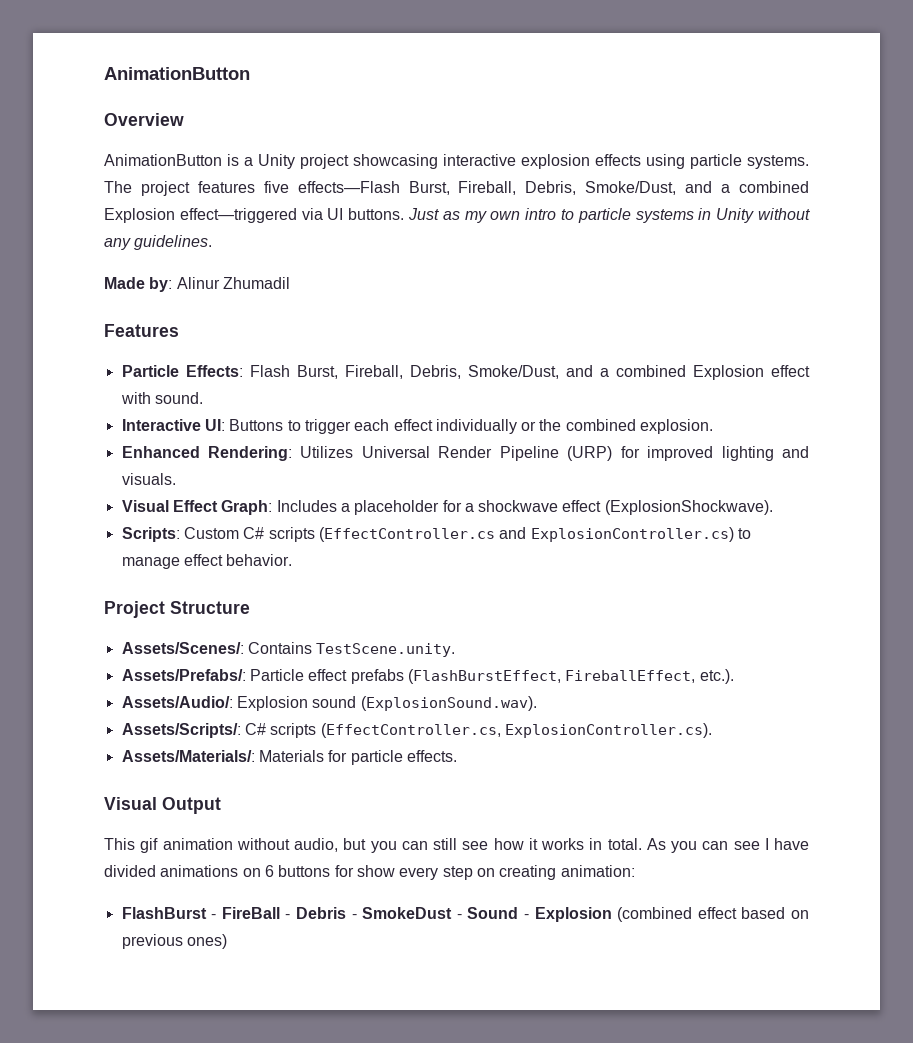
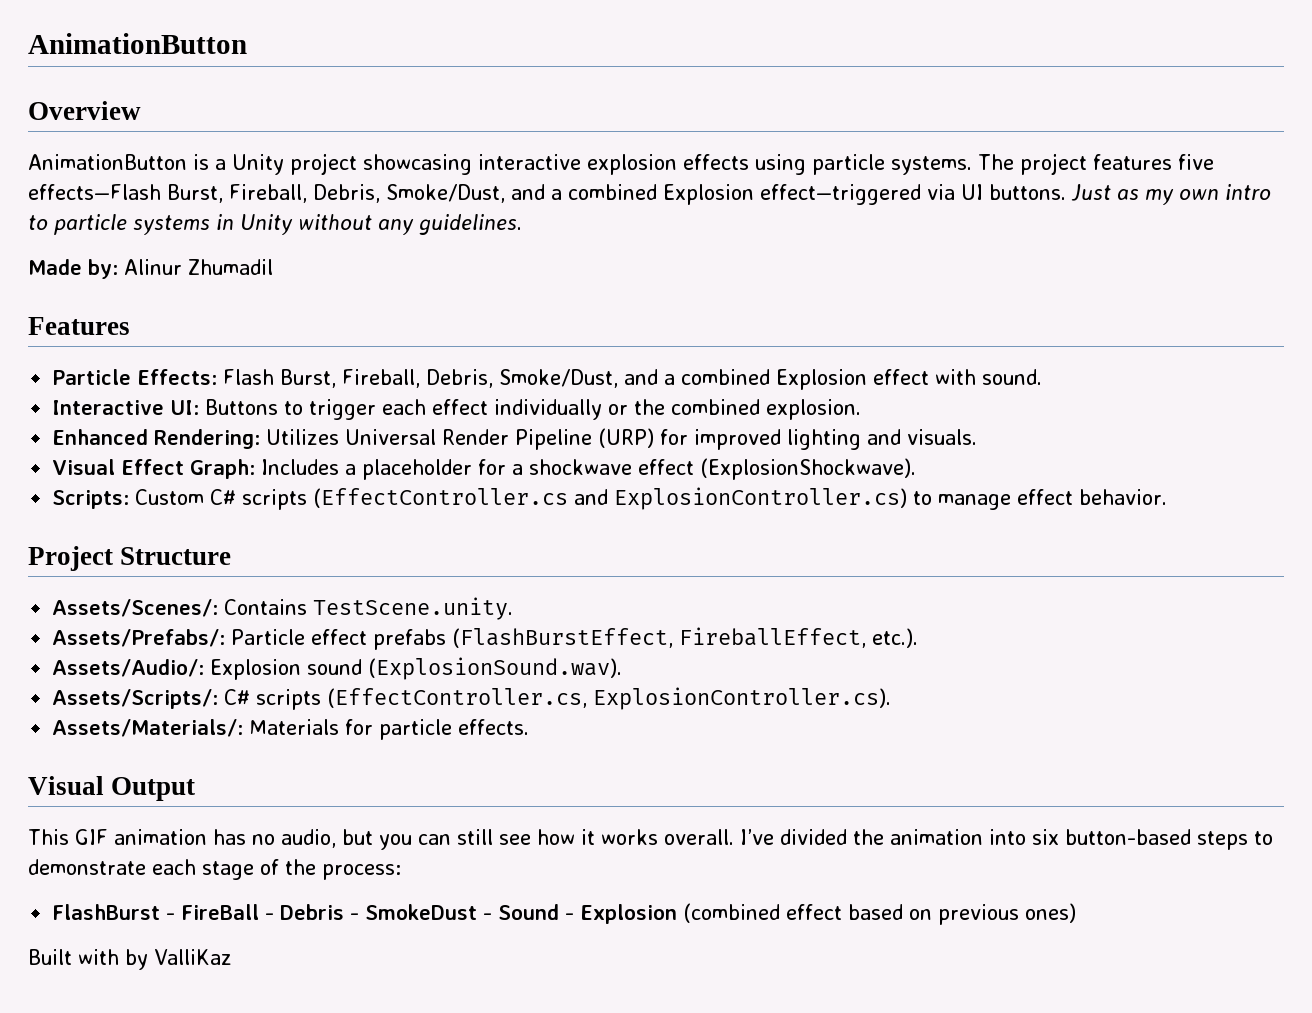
- This gif animation without audio, but you can still see how it works in total. As you can see I have divided animations on 6 buttons for show every step on creating animation:
+ This GIF animation has no audio, but you can still see how it works overall. I’ve divided the animation into six button-based steps to demonstrate each stage of the process:
+ Built with by ValliKaz

